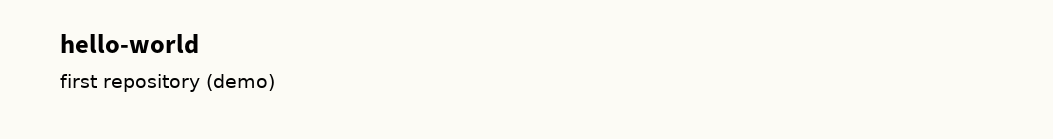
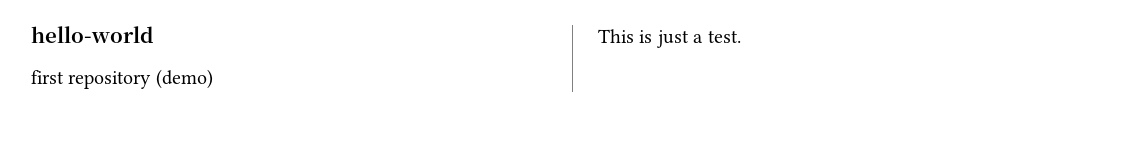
+ This is just a test.

